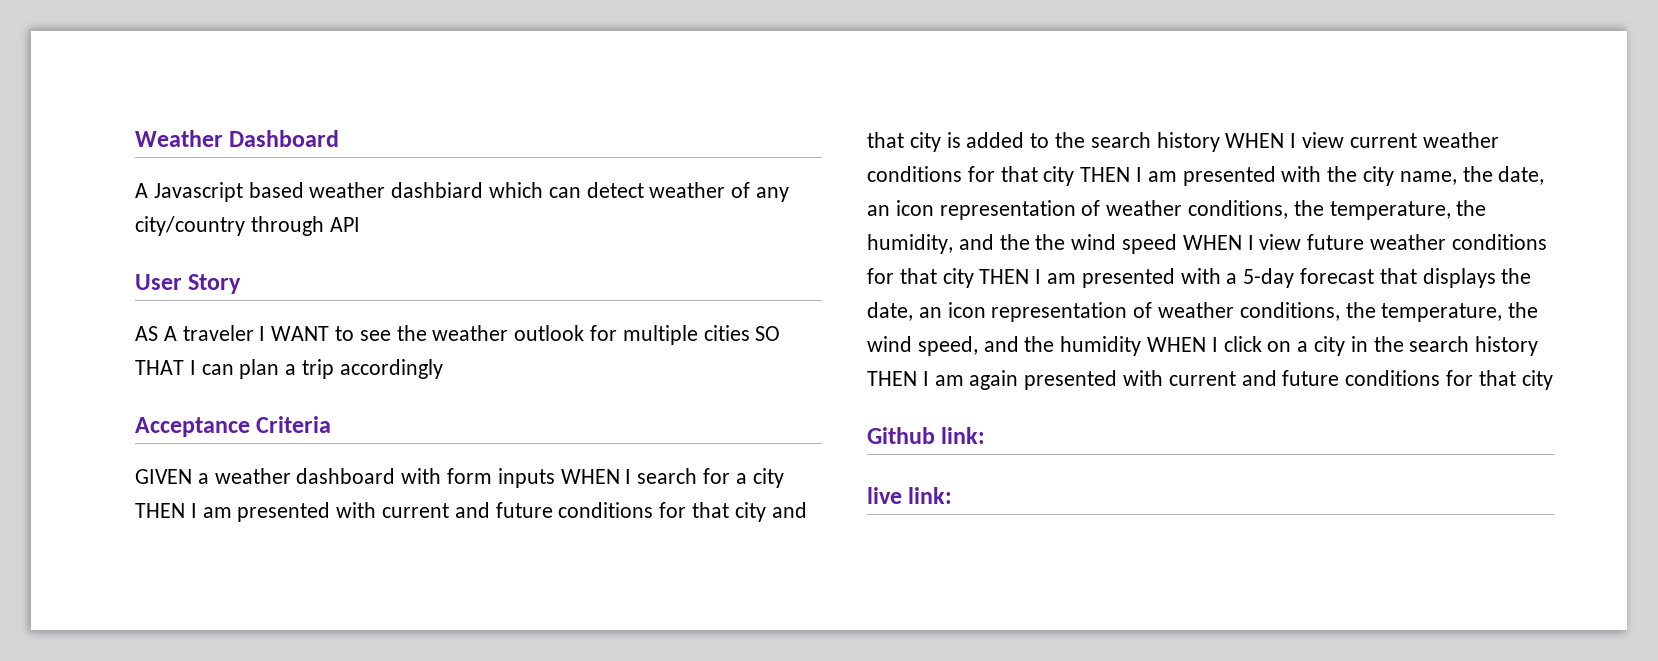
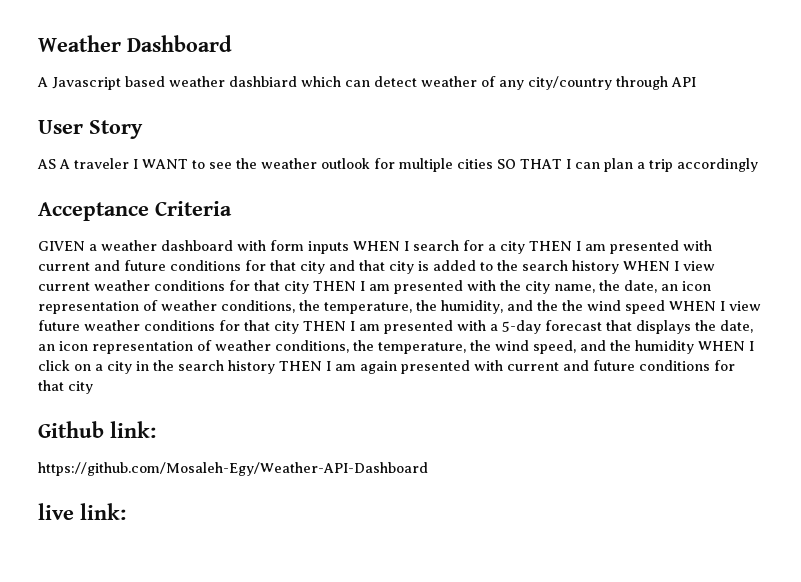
+ https://github.com/Mosaleh-Egy/Weather-API-Dashboard

